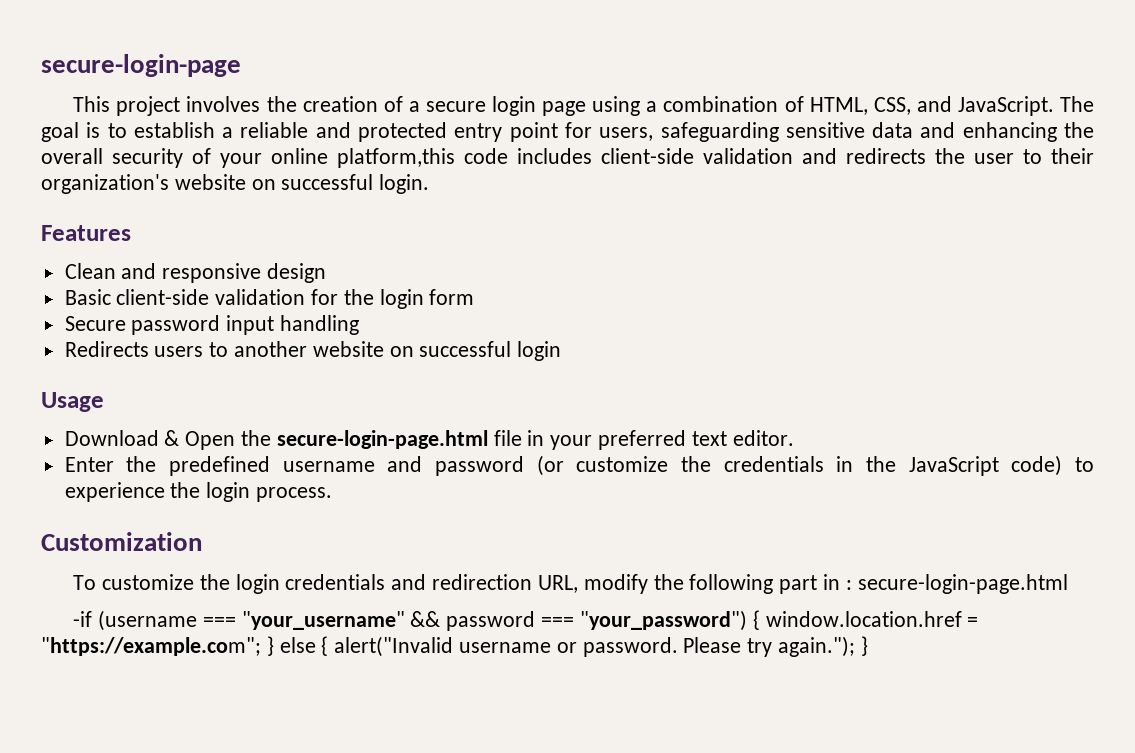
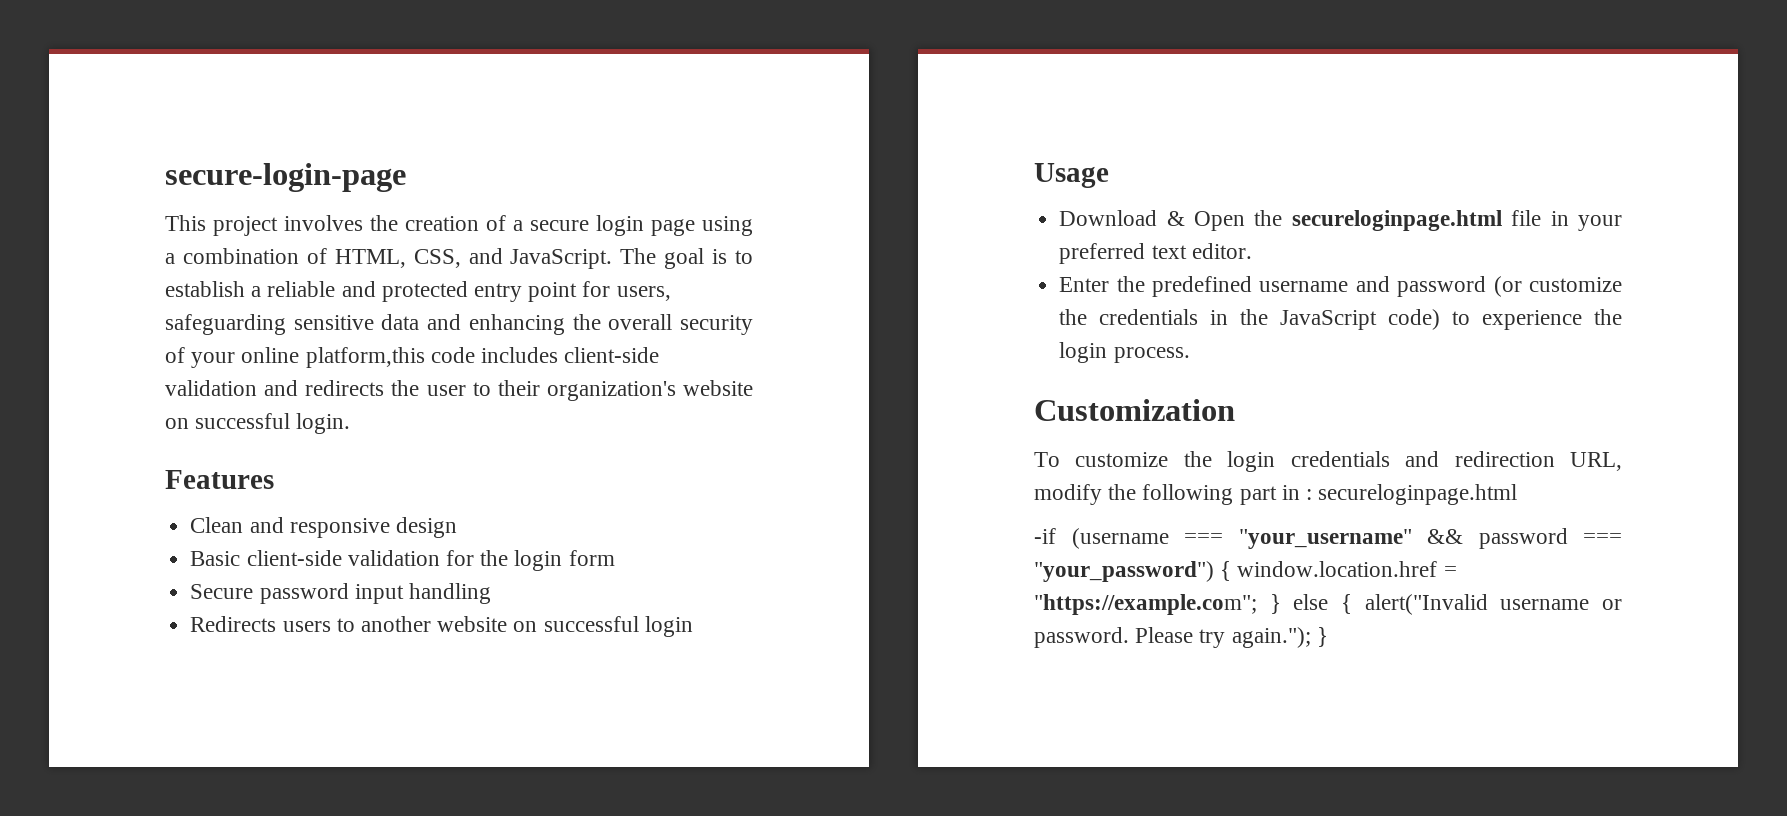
- Download & Open the secure-login-page.html file in your preferred text editor.
+ Download & Open the secureloginpage.html file in your preferred text editor.
- To customize the login credentials and redirection URL, modify the following part in : secure-login-page.html
+ To customize the login credentials and redirection URL, modify the following part in : secureloginpage.html

